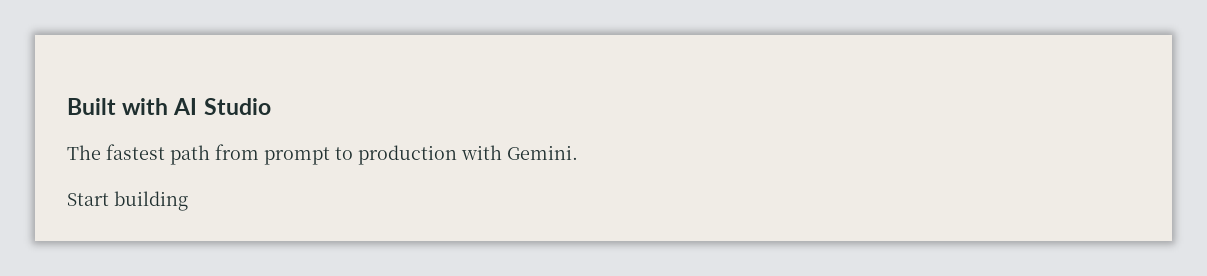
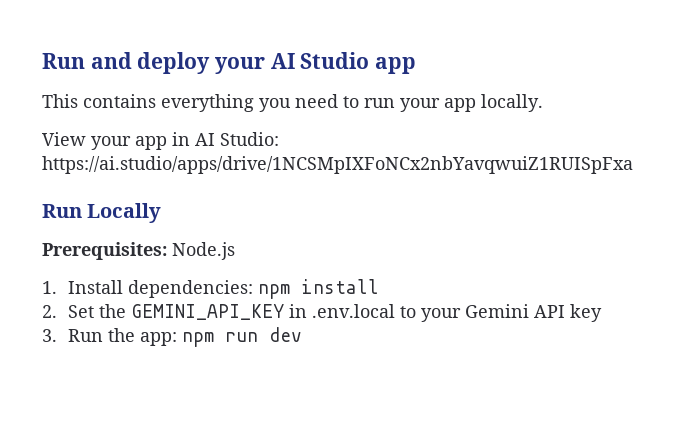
- Built with AI Studio
- The fastest path from prompt to production with Gemini.
- Start building
+ Run and deploy your AI Studio app
+ This contains everything you need to run your app locally.
+ View your app in AI Studio: https://ai.studio/apps/drive/1NCSMpIXFoNCx2nbYavqwuiZ1RUISpFxa
+ Run Locally
+ Prerequisites: Node.js
+ 1. Install dependencies: npm install
+ 2. Set the GEMINI_API_KEY in .env.local to your Gemini API key
+ 3. Run the app: npm run dev

